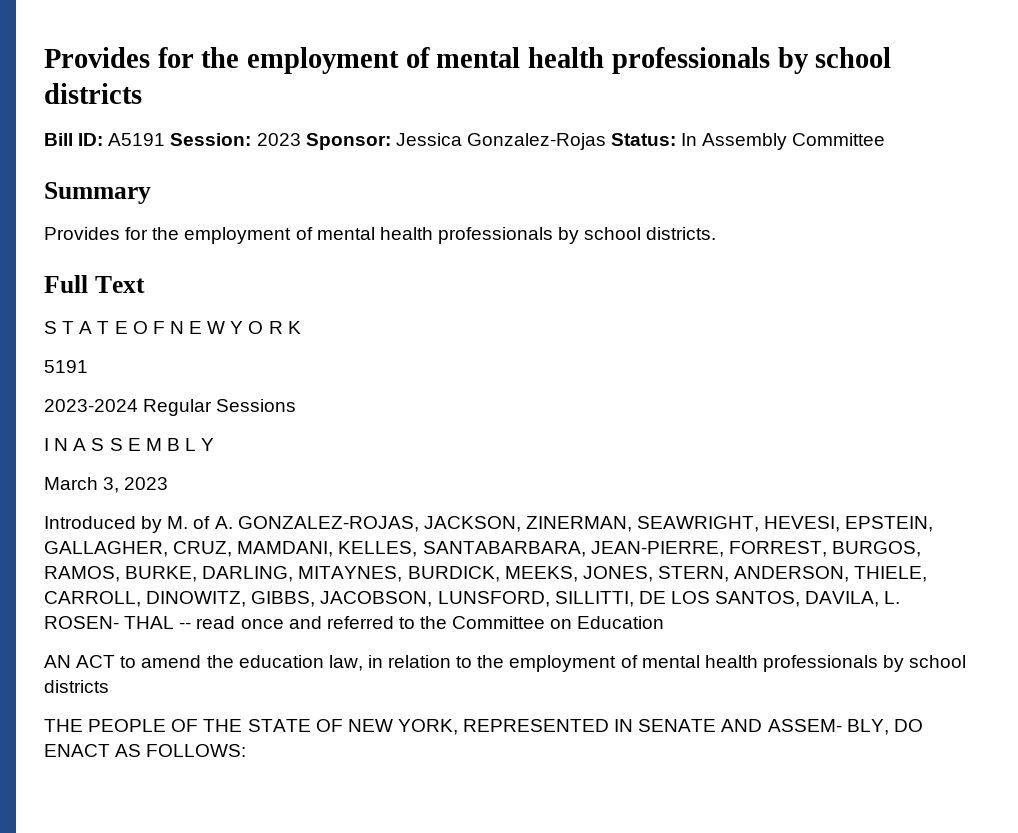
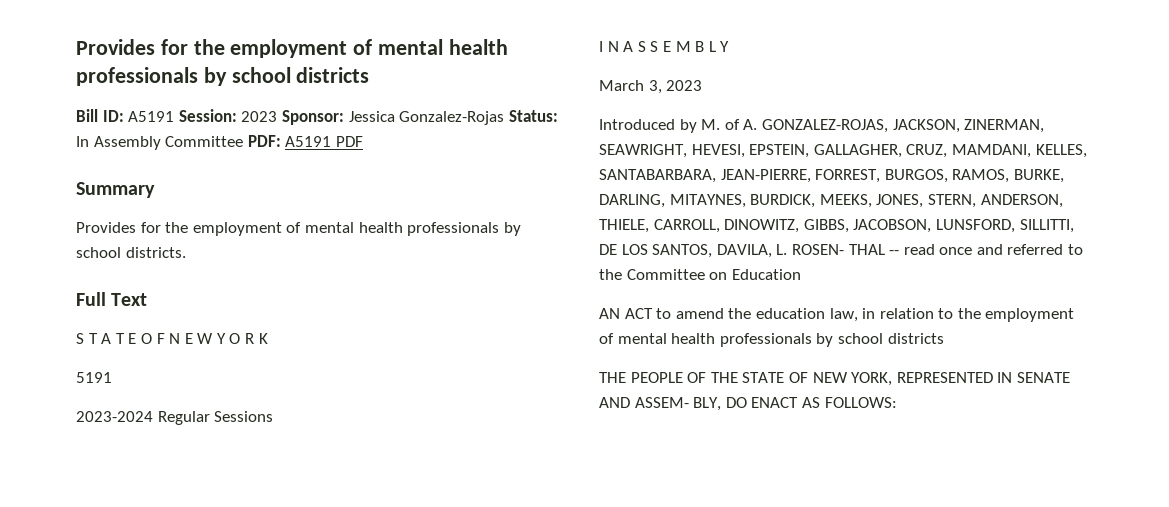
- Bill ID: A5191 Session: 2023 Sponsor: Jessica Gonzalez-Rojas Status: In Assembly Committee
+ Bill ID: A5191 Session: 2023 Sponsor: Jessica Gonzalez-Rojas Status: In Assembly Committee PDF: A5191 PDF

